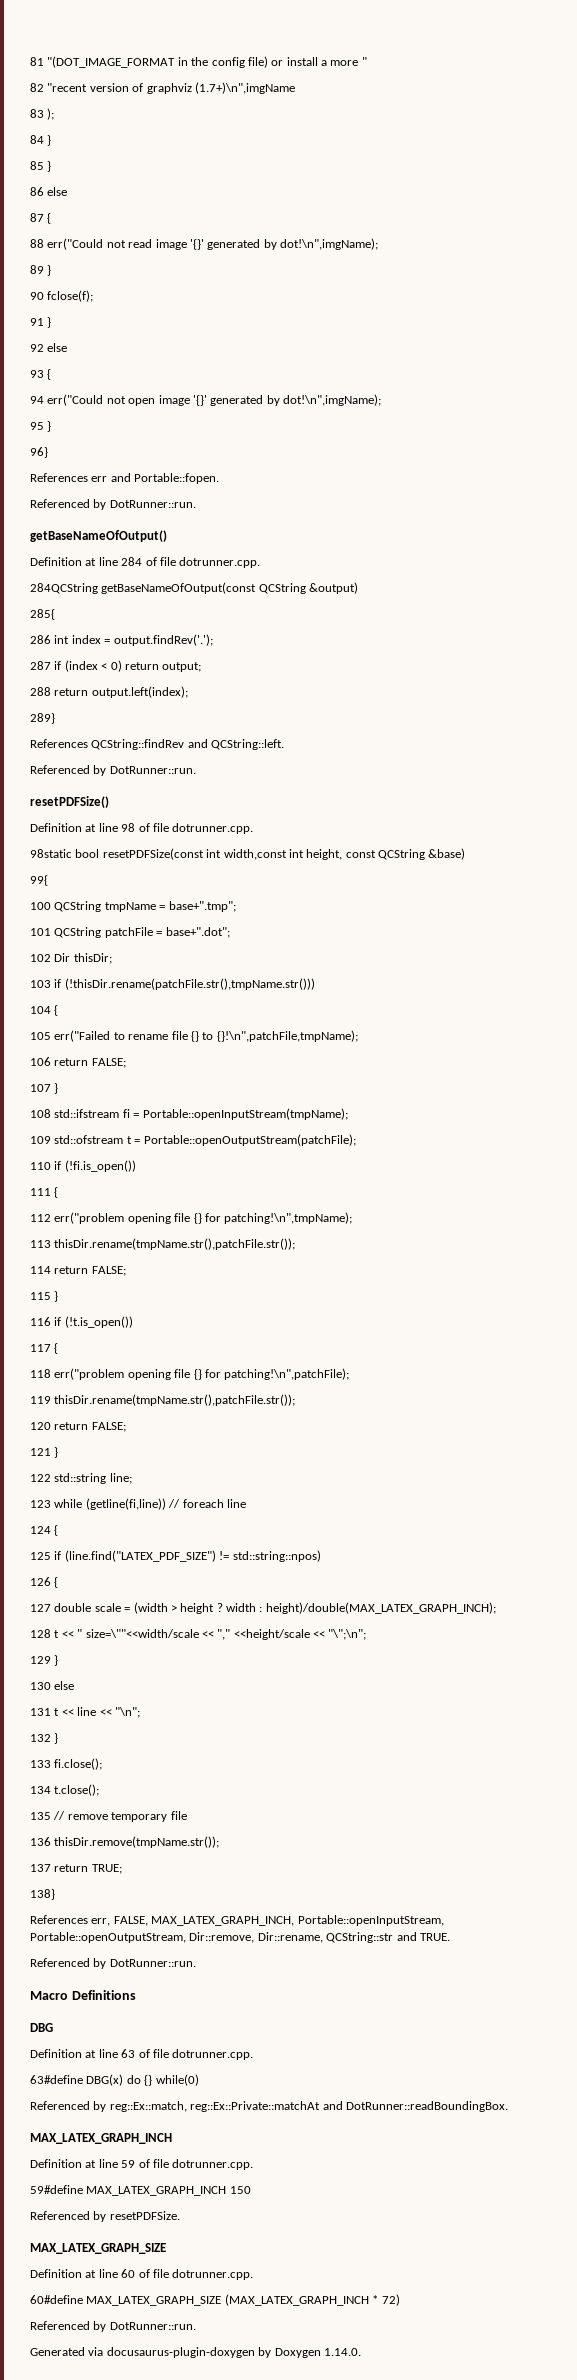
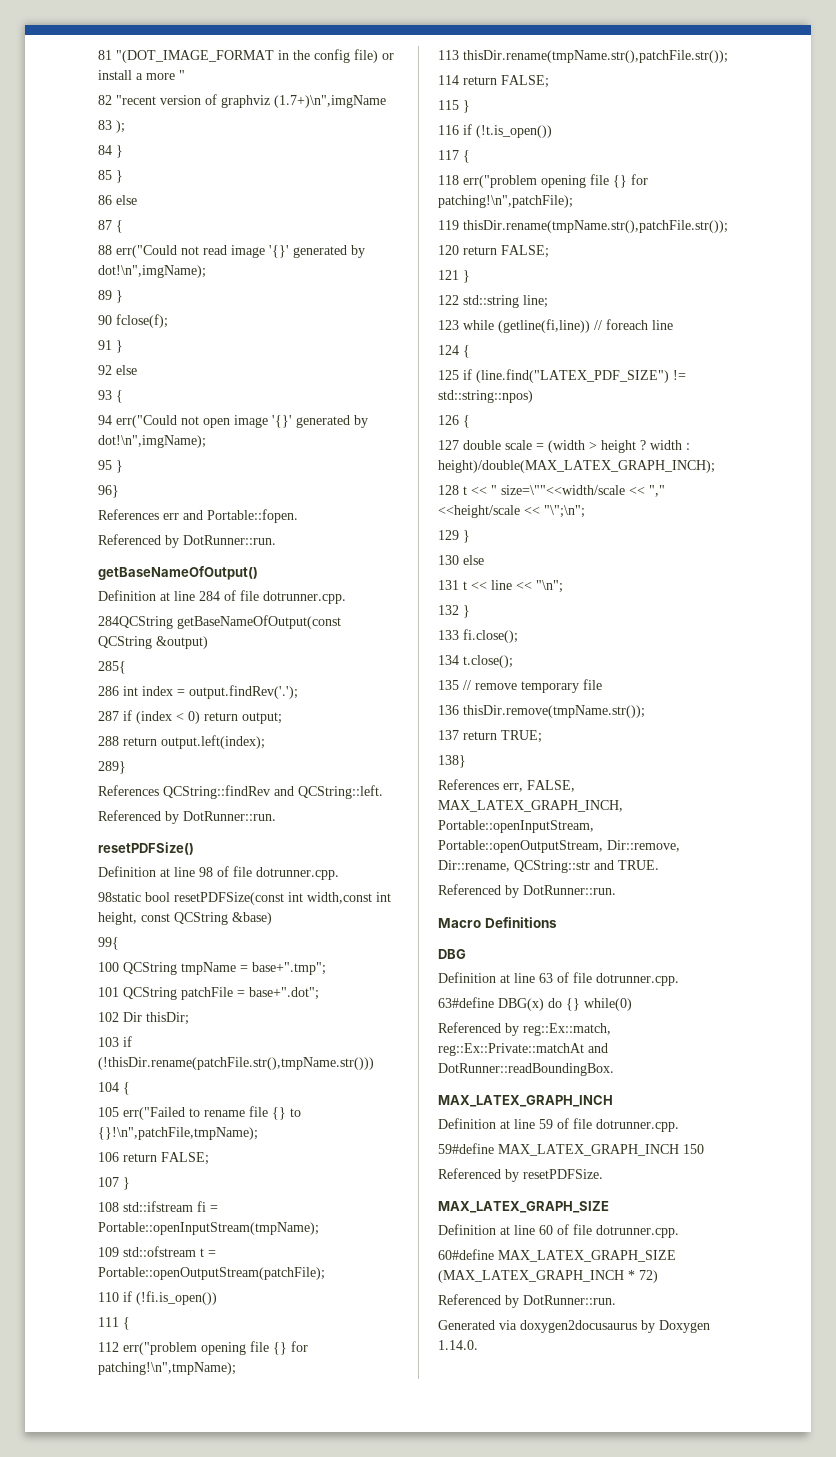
- Generated via docusaurus-plugin-doxygen by Doxygen 1.14.0.
+ Generated via doxygen2docusaurus by Doxygen 1.14.0.

